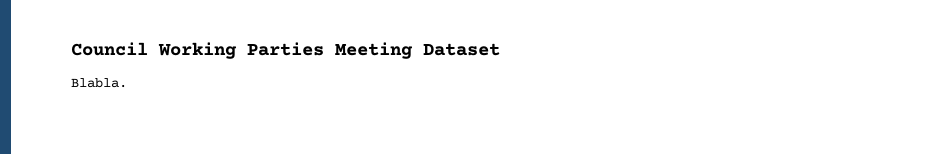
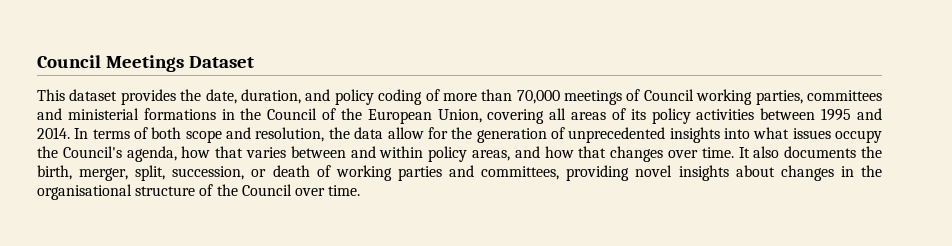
- Council Working Parties Meeting Dataset
- Blabla.
+ Council Meetings Dataset
+ This dataset provides the date, duration, and policy coding of more than 70,000 meetings of Council working parties, committees and ministerial formations in the Council of the European Union, covering all areas of its policy activities between 1995 and 2014. In terms of both scope and resolution, the data allow for the generation of unprecedented insights into what issues occupy the Council's agenda, how that varies between and within policy areas, and how that changes over time. It also documents the birth, merger, split, succession, or death of working parties and committees, providing novel insights about changes in the organisational structure of the Council over time.

